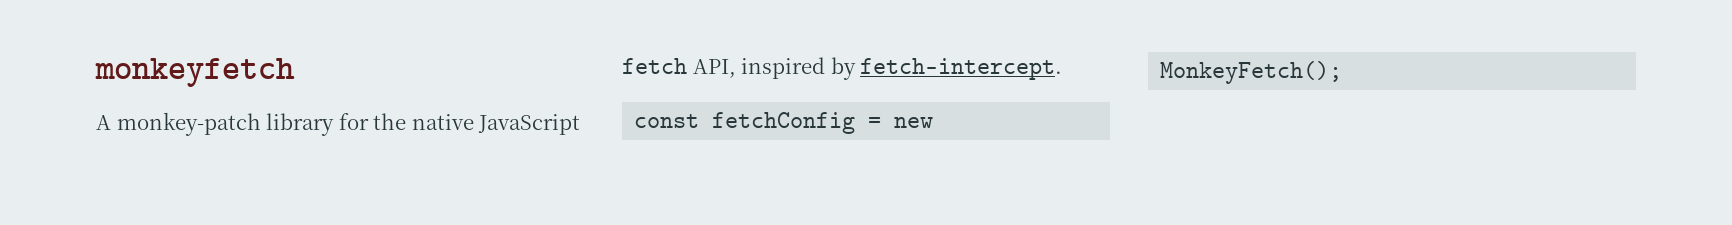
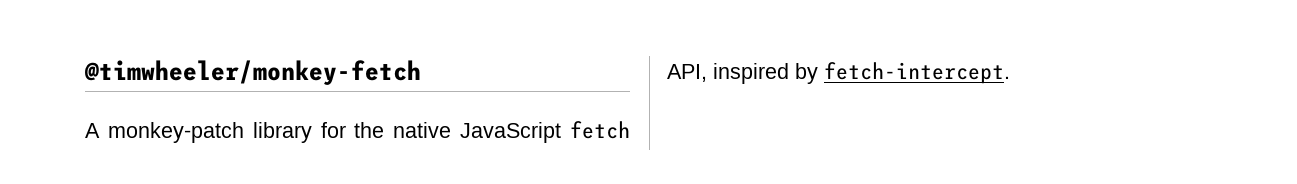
- monkeyfetch
+ @timwheeler/monkey-fetch
- const fetchConfig = new MonkeyFetch();

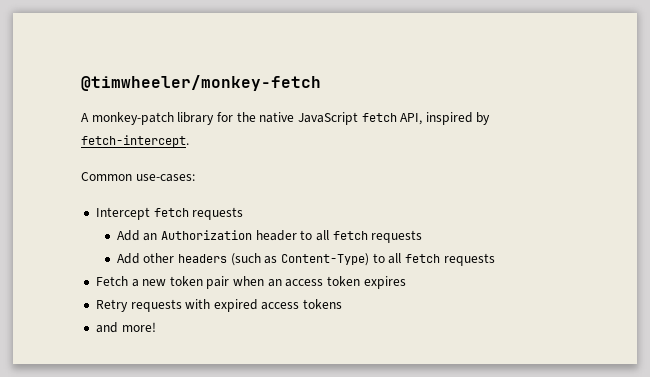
+ Common use-cases:
+ Intercept fetch requests
+ Add an Authorization header to all fetch requests
+ Add other headers (such as Content-Type) to all fetch requests
+ Fetch a new token pair when an access token expires
+ Retry requests with expired access tokens
+ and more!

